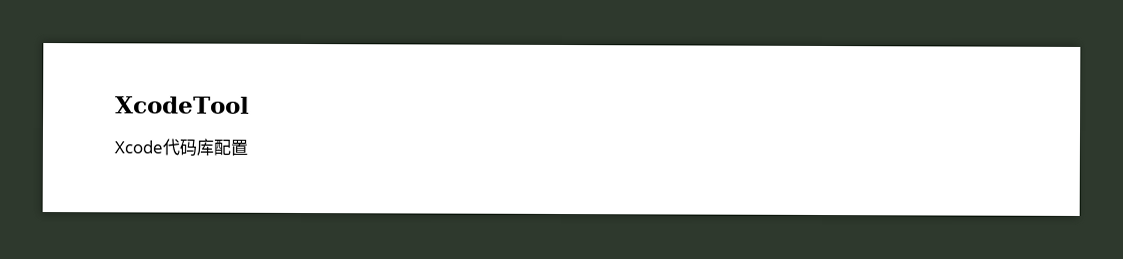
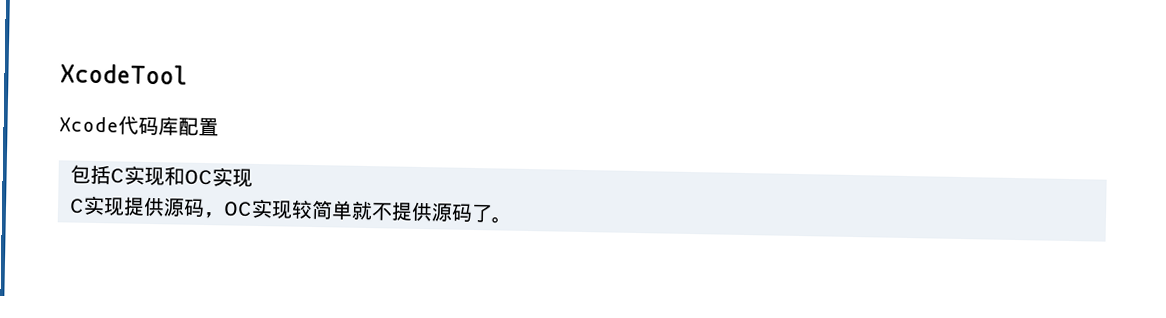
+ 包括C实现和OC实现
+ C实现提供源码，OC实现较简单就不提供源码了。

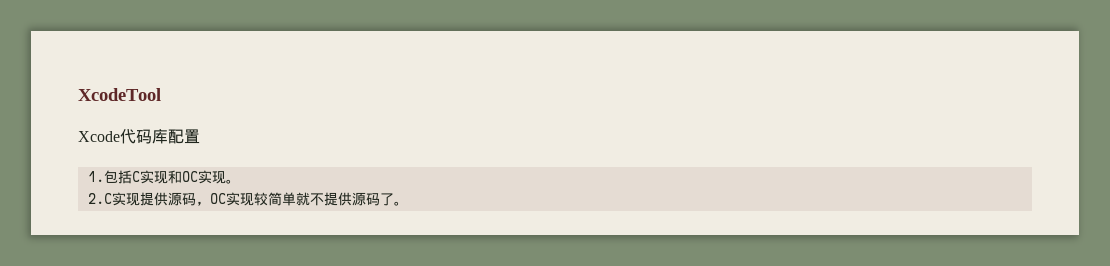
- 包括C实现和OC实现
- C实现提供源码，OC实现较简单就不提供源码了。
+ 1.包括C实现和OC实现。
+ 2.C实现提供源码，OC实现较简单就不提供源码了。

